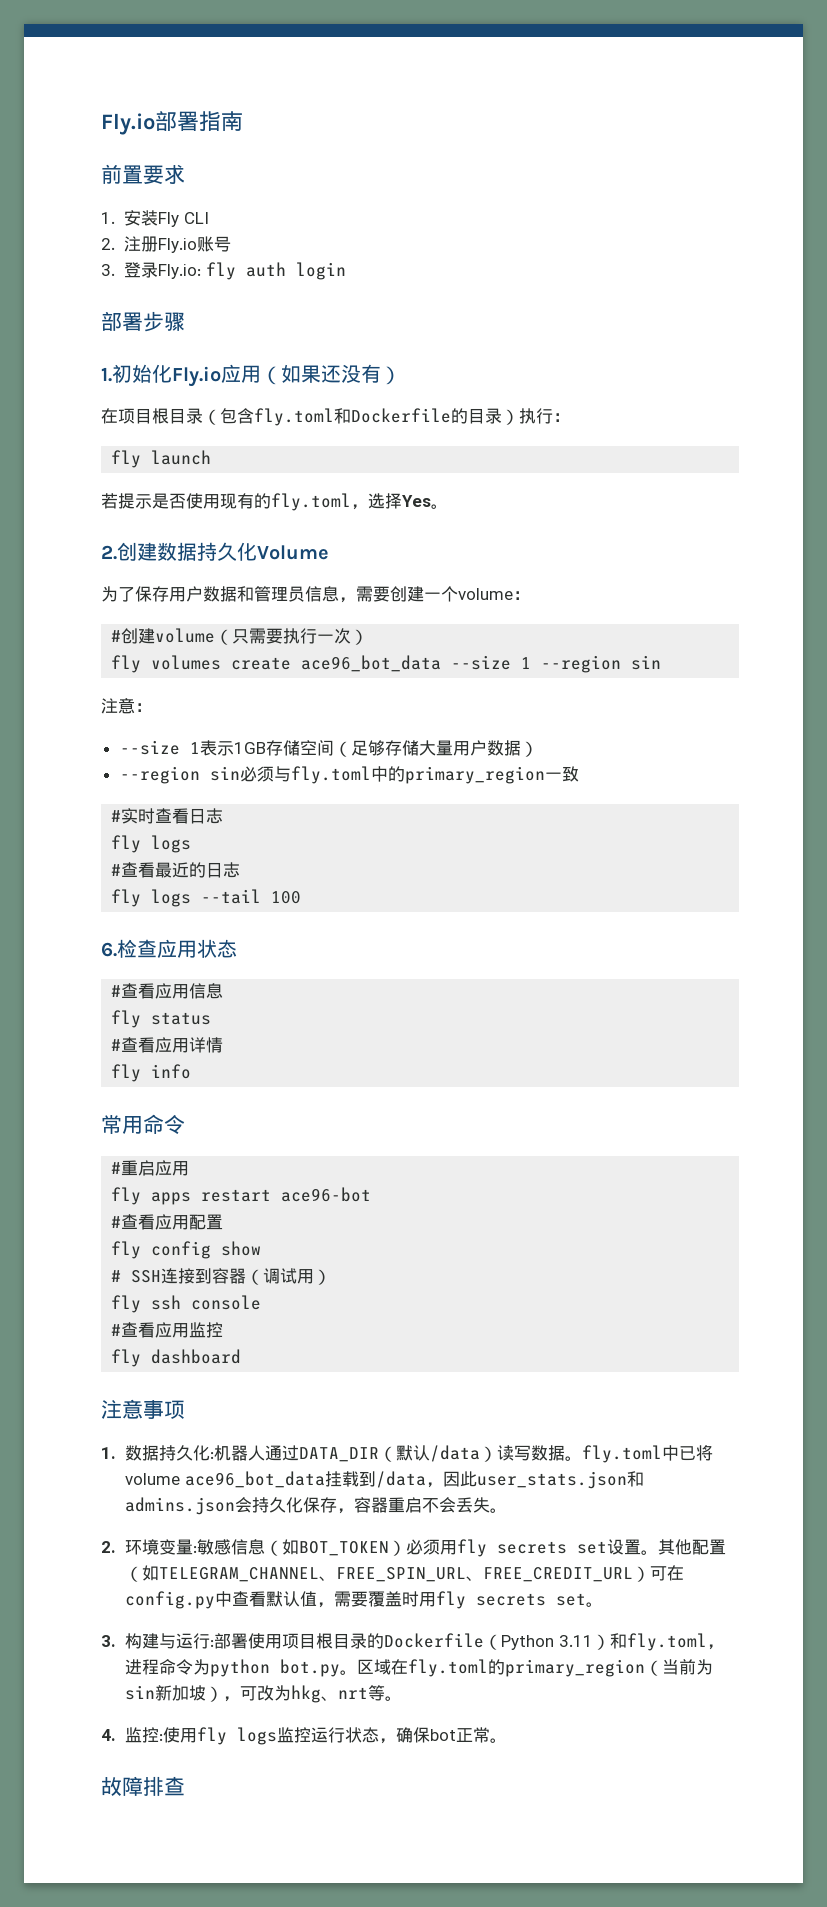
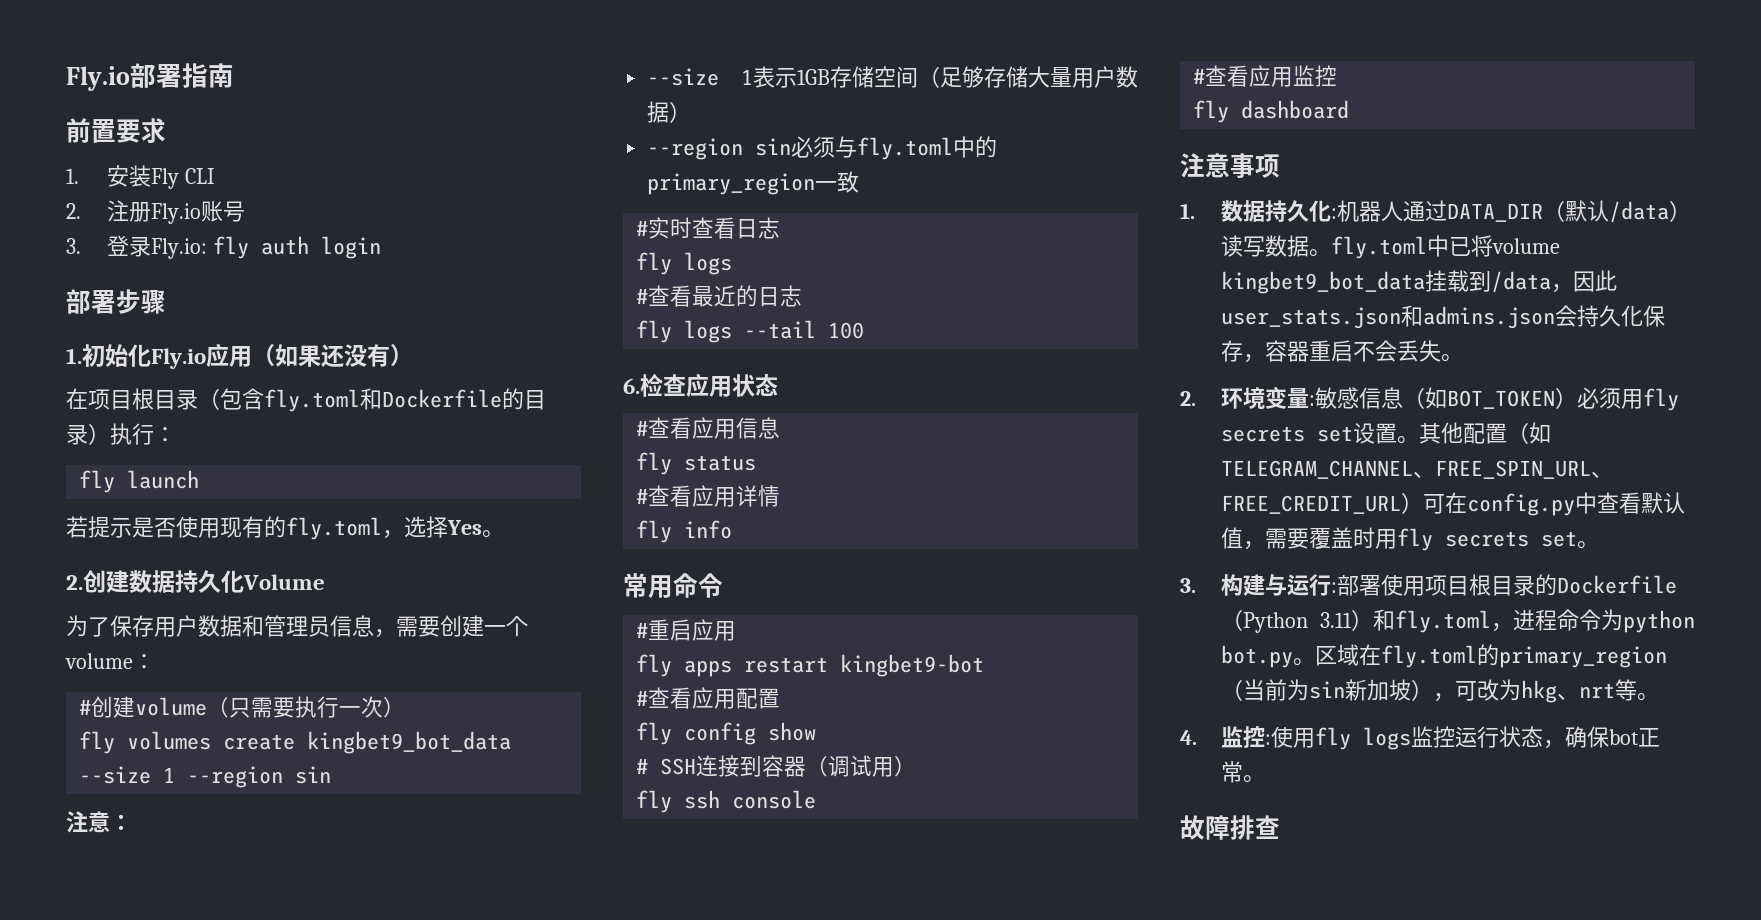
- fly volumes create ace96_bot_data --size 1 --region sin
+ fly volumes create kingbet9_bot_data --size 1 --region sin
- fly apps restart ace96-bot
+ fly apps restart kingbet9-bot
- 1.数据持久化:机器人通过DATA_DIR（默认/data）读写数据。fly.toml中已将volume ace96_bot_data挂载到/data，因此user_stats.json和admins.json会持久化保存，容器重启不会丢失。
+ 1.数据持久化:机器人通过DATA_DIR（默认/data）读写数据。fly.toml中已将volume kingbet9_bot_data挂载到/data，因此user_stats.json和admins.json会持久化保存，容器重启不会丢失。

